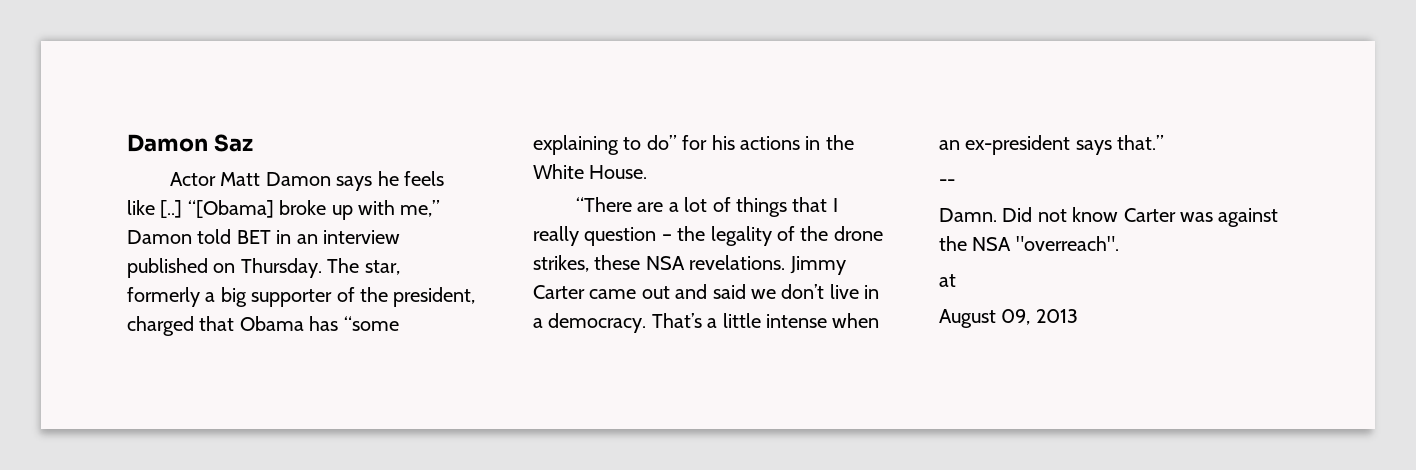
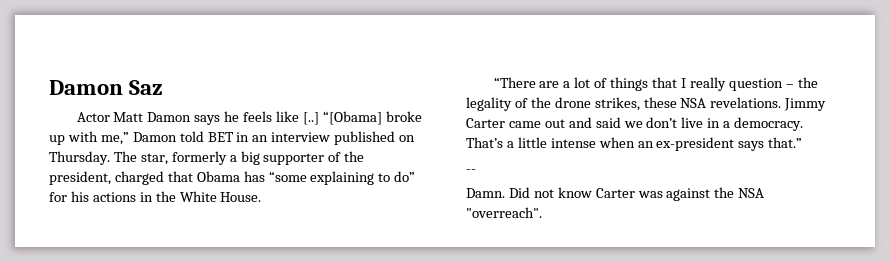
- at
- August 09, 2013

